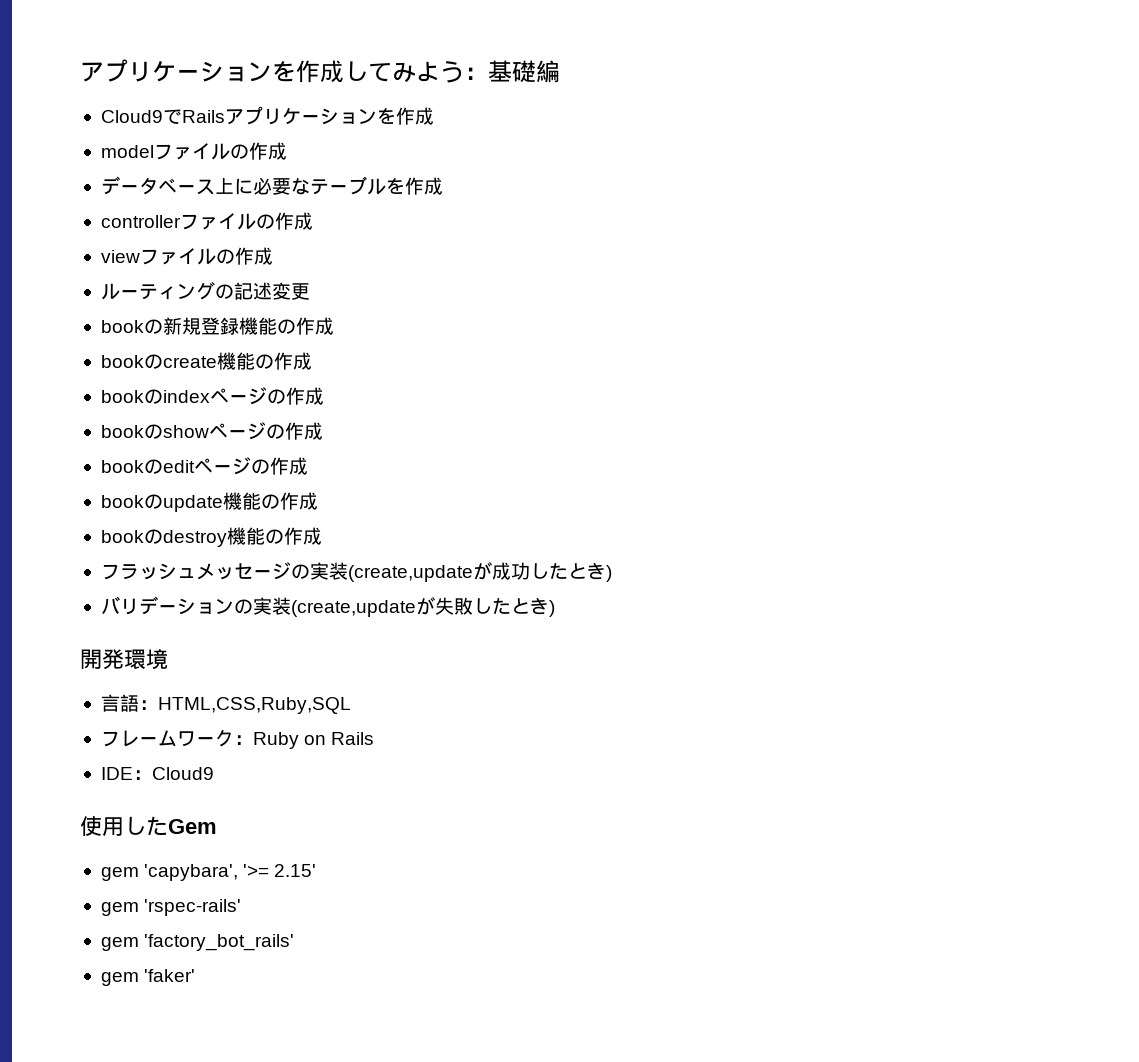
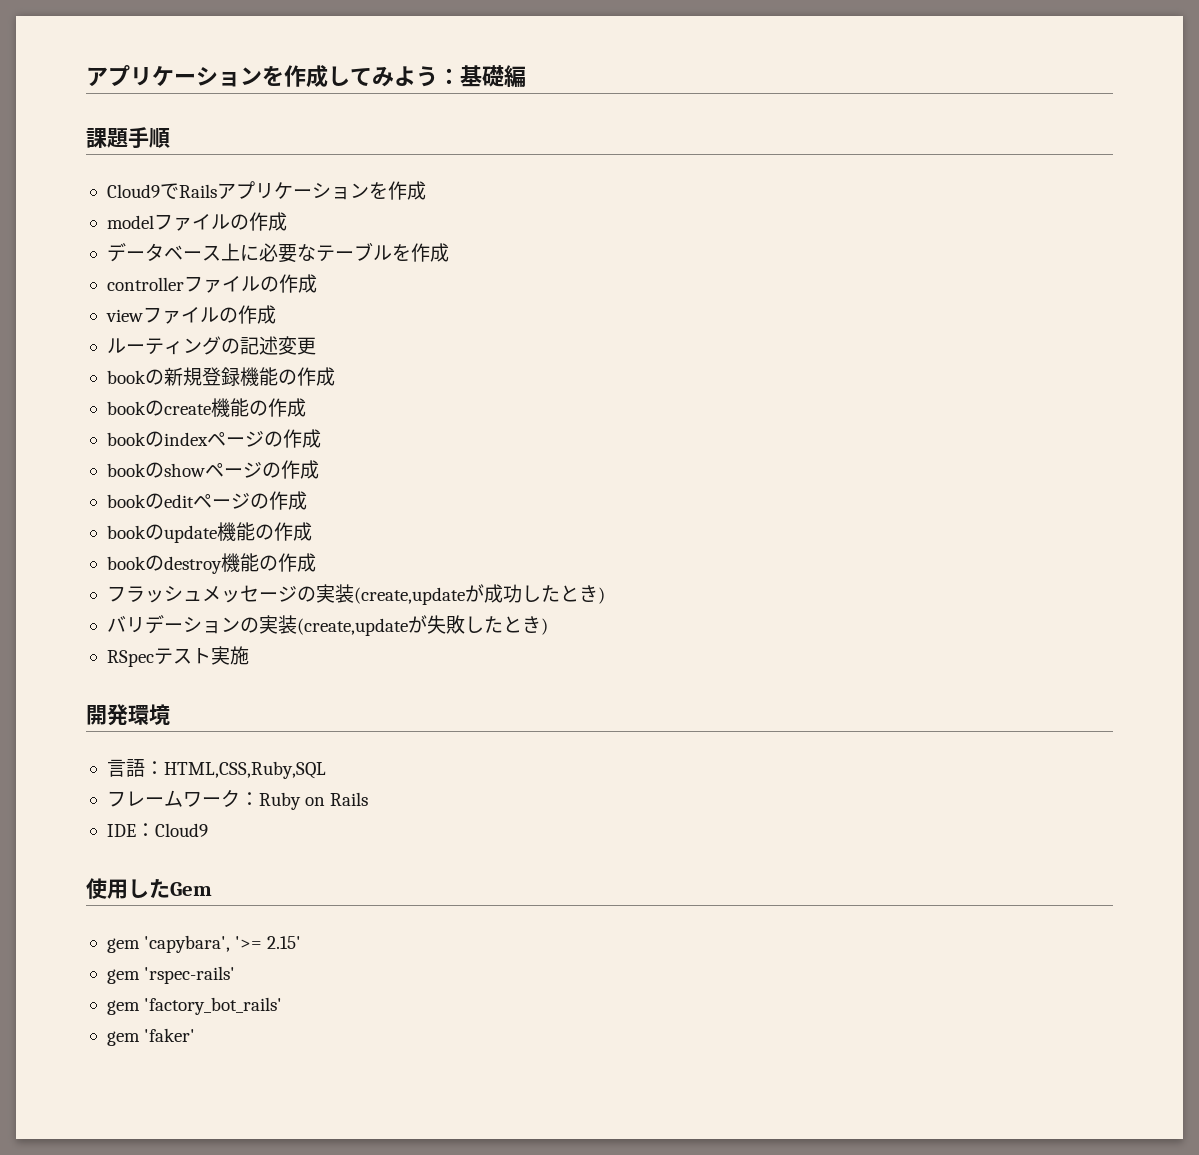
+ 課題手順
+ RSpecテスト実施

